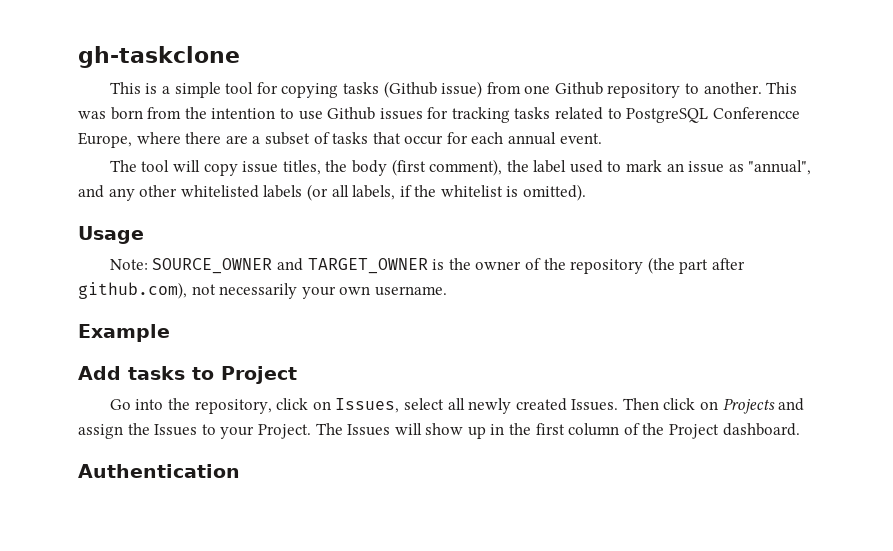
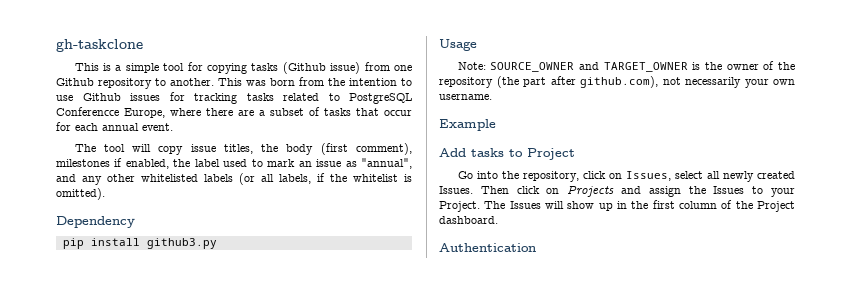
- The tool will copy issue titles, the body (first comment), the label used to mark an issue as "annual", and any other whitelisted labels (or all labels, if the whitelist is omitted).
+ The tool will copy issue titles, the body (first comment), milestones if enabled, the label used to mark an issue as "annual", and any other whitelisted labels (or all labels, if the whitelist is omitted).
+ Dependency
+ pip install github3.py

